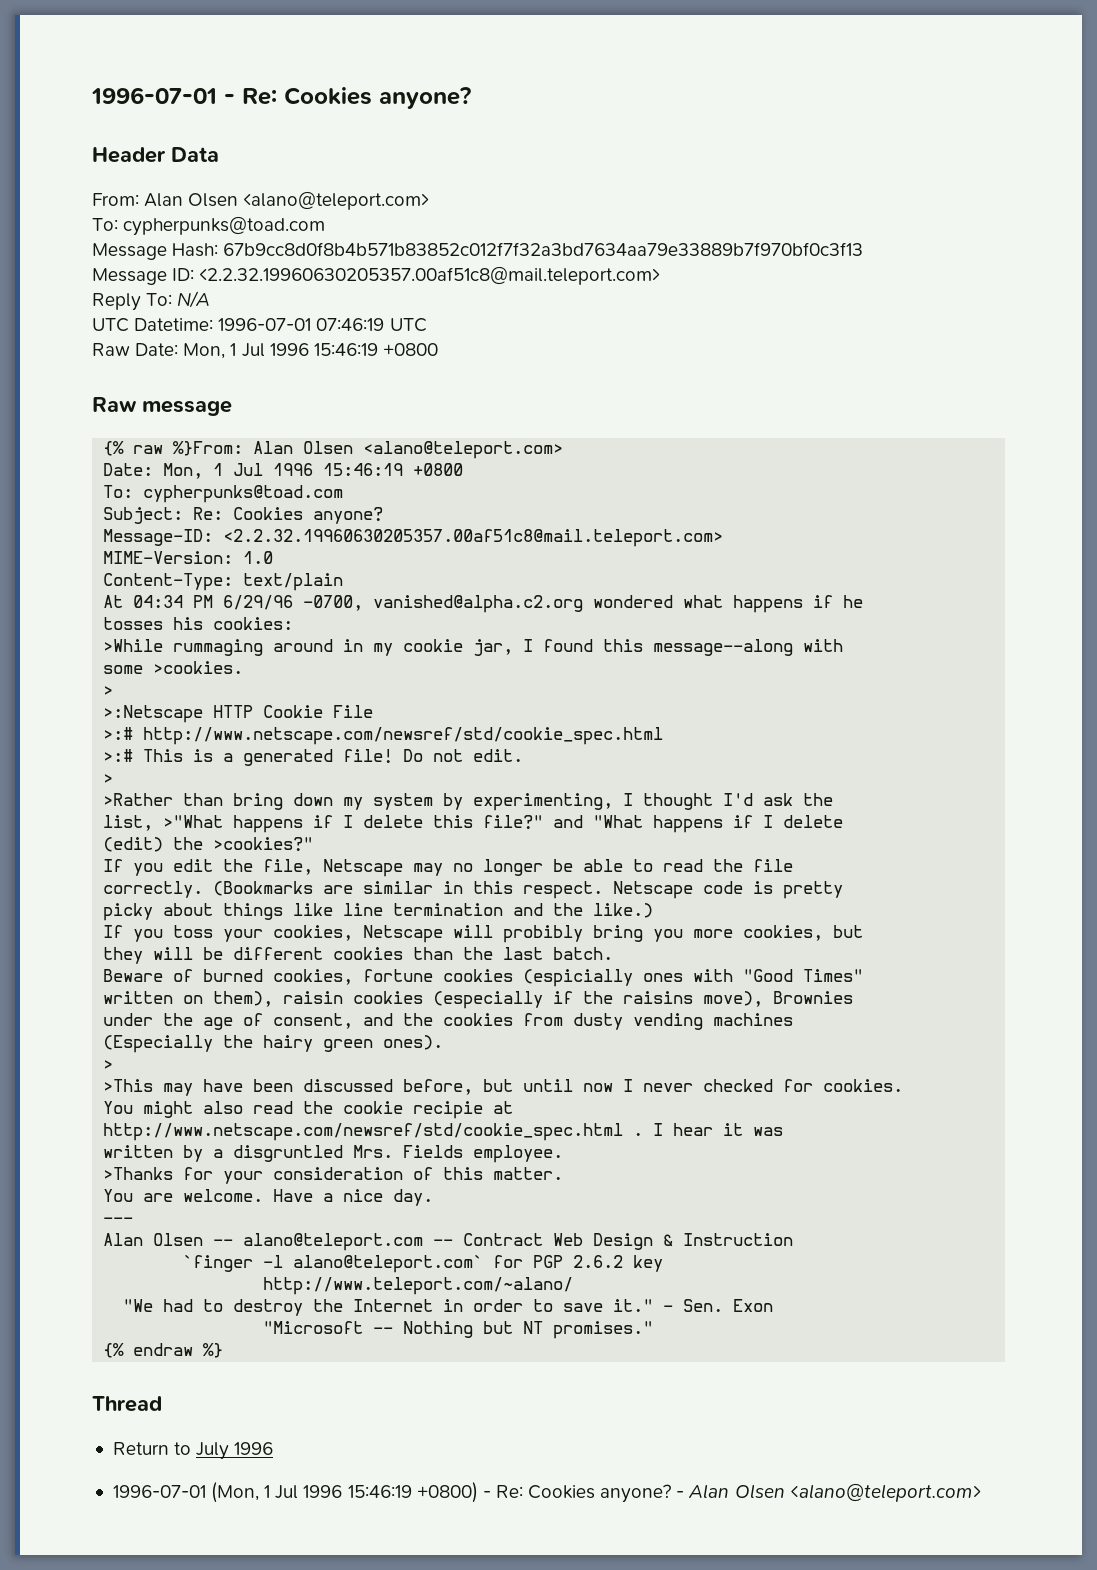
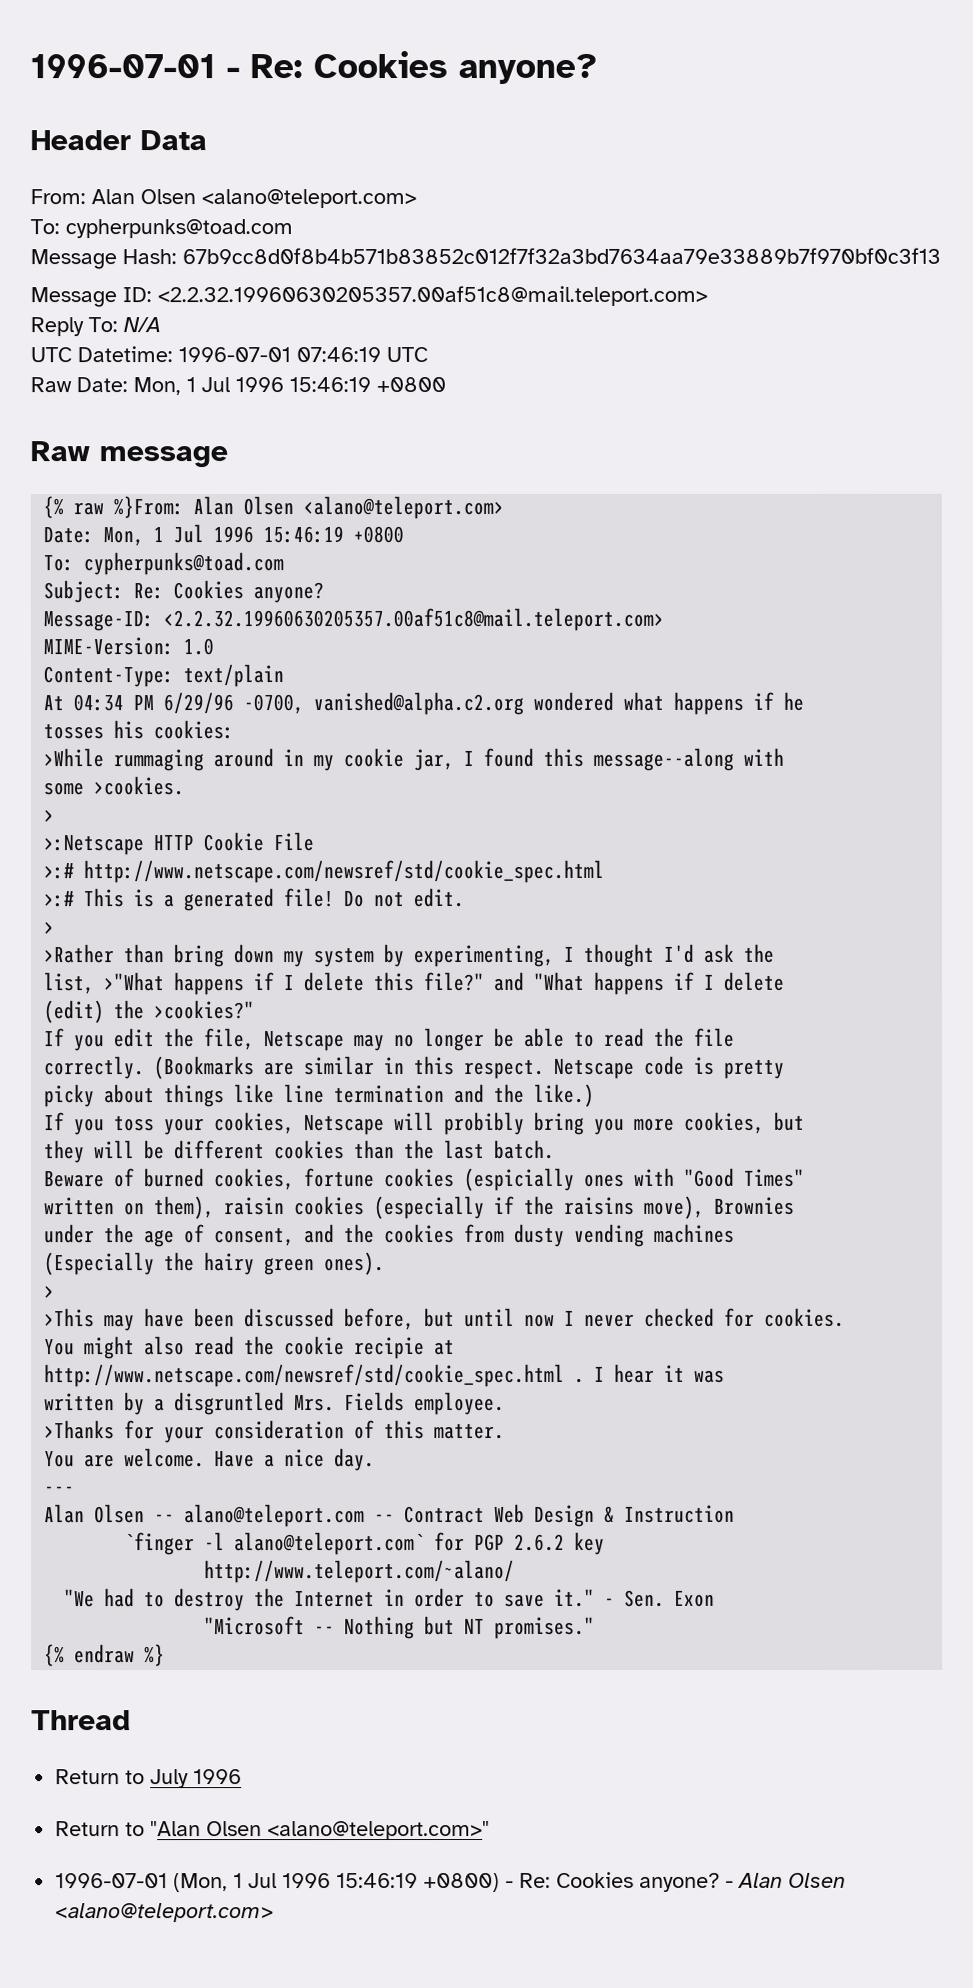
+ Return to "Alan Olsen <alano@teleport.com>"

